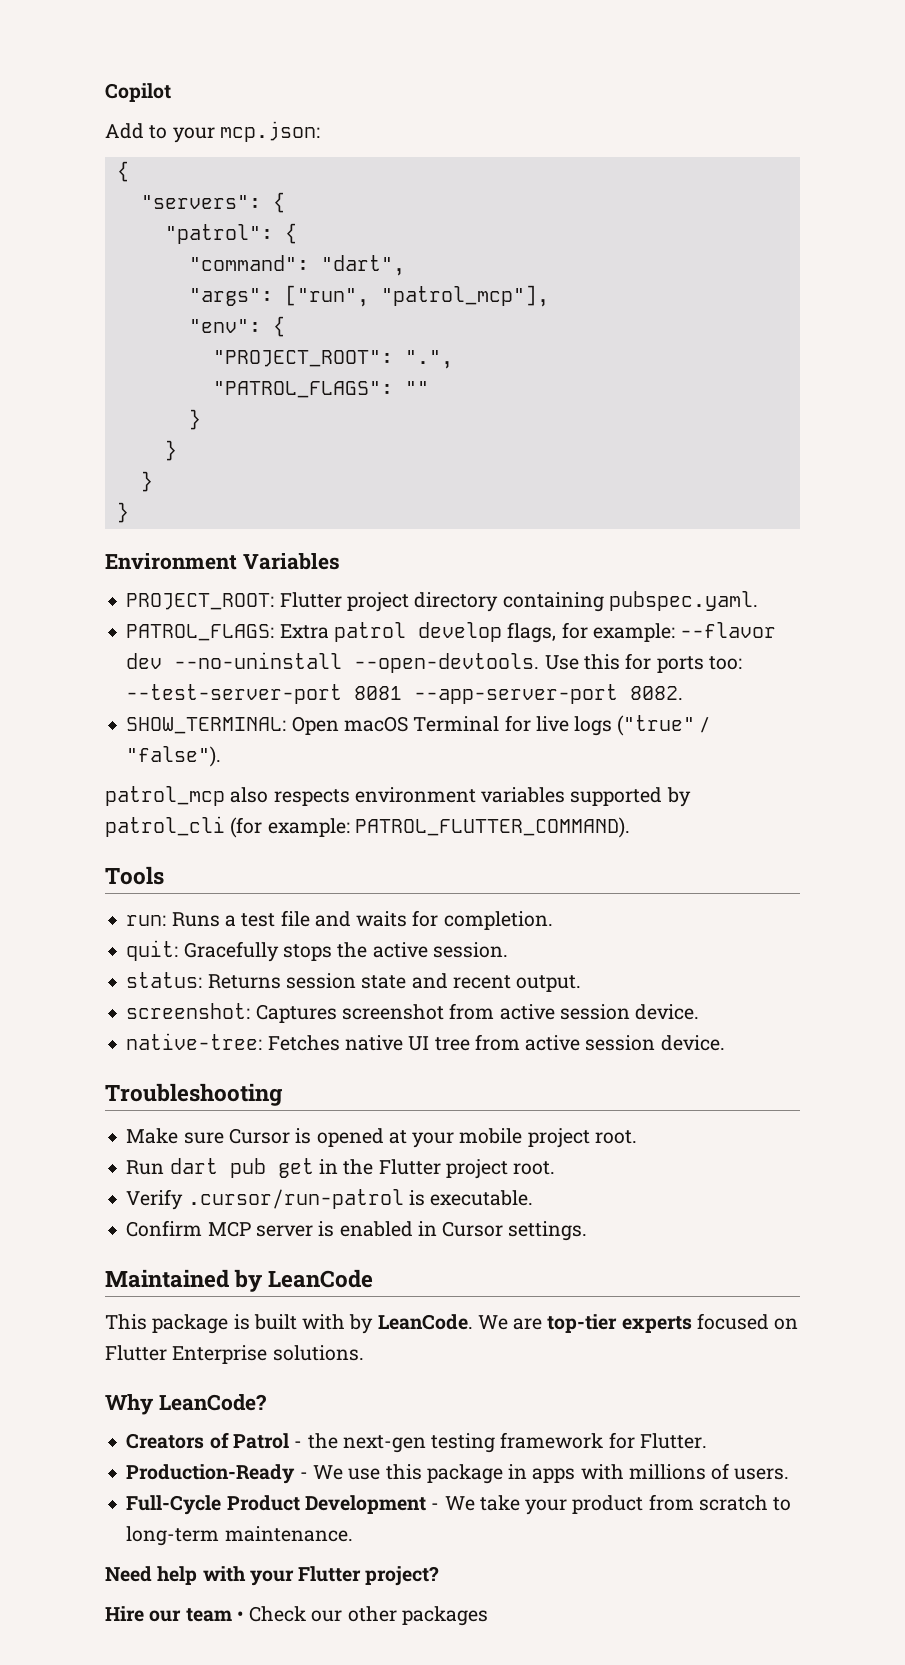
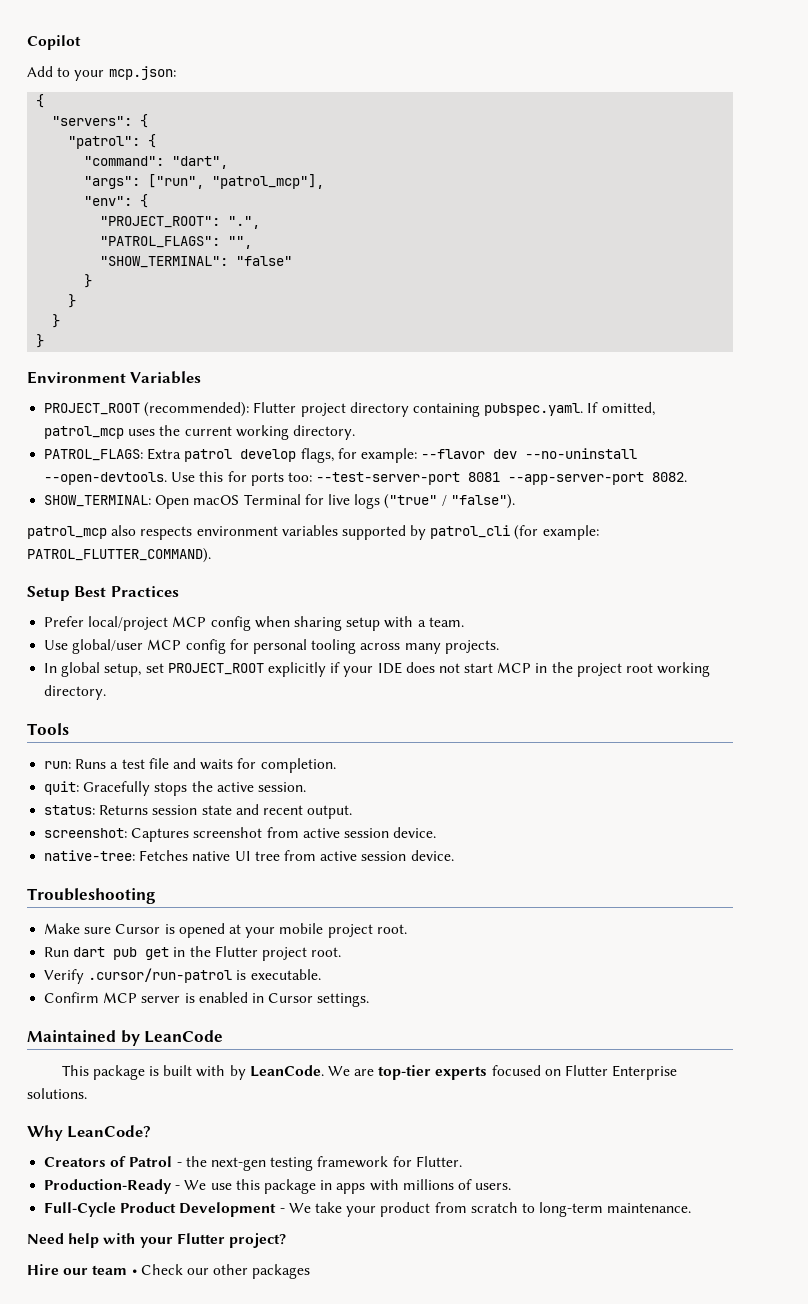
- "PATROL_FLAGS": ""
+ "PATROL_FLAGS": "",
+ "SHOW_TERMINAL": "false"
- PROJECT_ROOT: Flutter project directory containing pubspec.yaml.
+ PROJECT_ROOT (recommended): Flutter project directory containing pubspec.yaml. If omitted, patrol_mcp uses the current working directory.
+ Setup Best Practices
+ Prefer local/project MCP config when sharing setup with a team.
+ Use global/user MCP config for personal tooling across many projects.
+ In global setup, set PROJECT_ROOT explicitly if your IDE does not start MCP in the project root working directory.

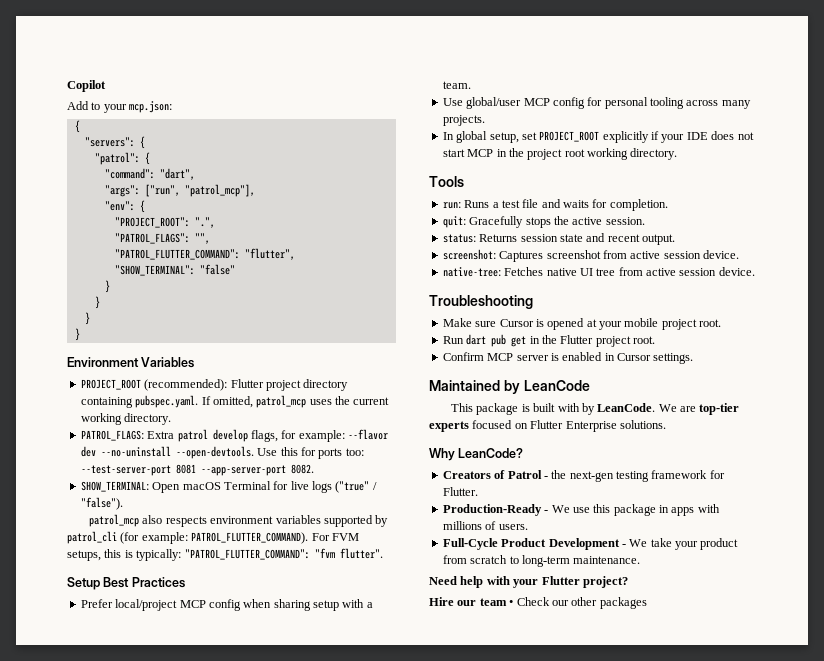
+ "PATROL_FLUTTER_COMMAND": "flutter",
+ For FVM setups, this is typically: "PATROL_FLUTTER_COMMAND": "fvm flutter".
- Verify .cursor/run-patrol is executable.

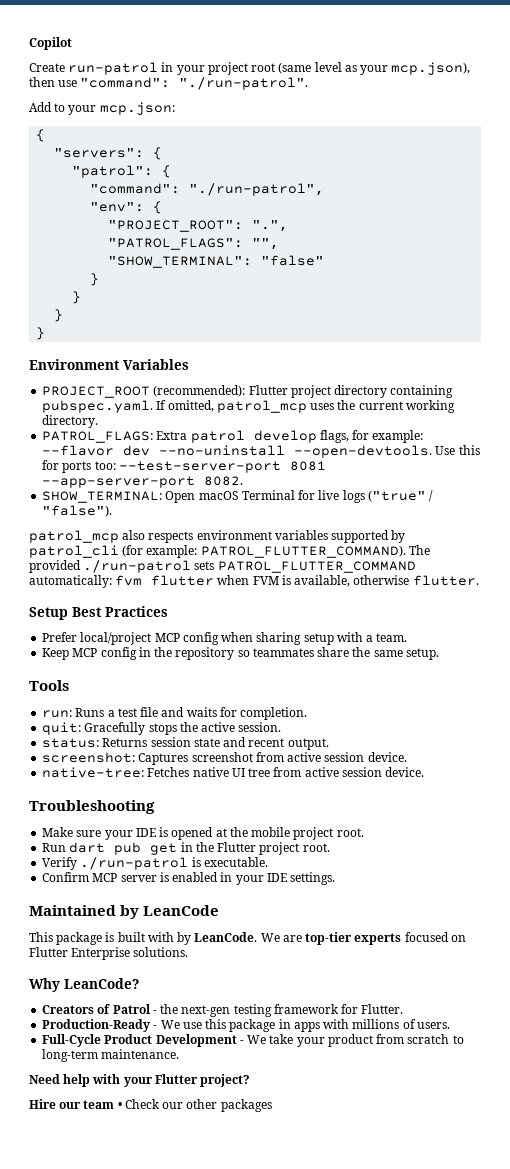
+ Create run-patrol in your project root (same level as your mcp.json), then use "command": "./run-patrol".
- "command": "dart",
- "args": ["run", "patrol_mcp"],
+ "command": "./run-patrol",
- "PATROL_FLUTTER_COMMAND": "flutter",
- For FVM setups, this is typically: "PATROL_FLUTTER_COMMAND": "fvm flutter".
+ The provided ./run-patrol sets PATROL_FLUTTER_COMMAND automatically: fvm flutter when FVM is available, otherwise flutter.
- Use global/user MCP config for personal tooling across many projects.
- In global setup, set PROJECT_ROOT explicitly if your IDE does not start MCP in the project root working directory.
+ Keep MCP config in the repository so teammates share the same setup.
- Make sure Cursor is opened at your mobile project root.
+ Make sure your IDE is opened at the mobile project root.
+ Verify ./run-patrol is executable.
- Confirm MCP server is enabled in Cursor settings.
+ Confirm MCP server is enabled in your IDE settings.

